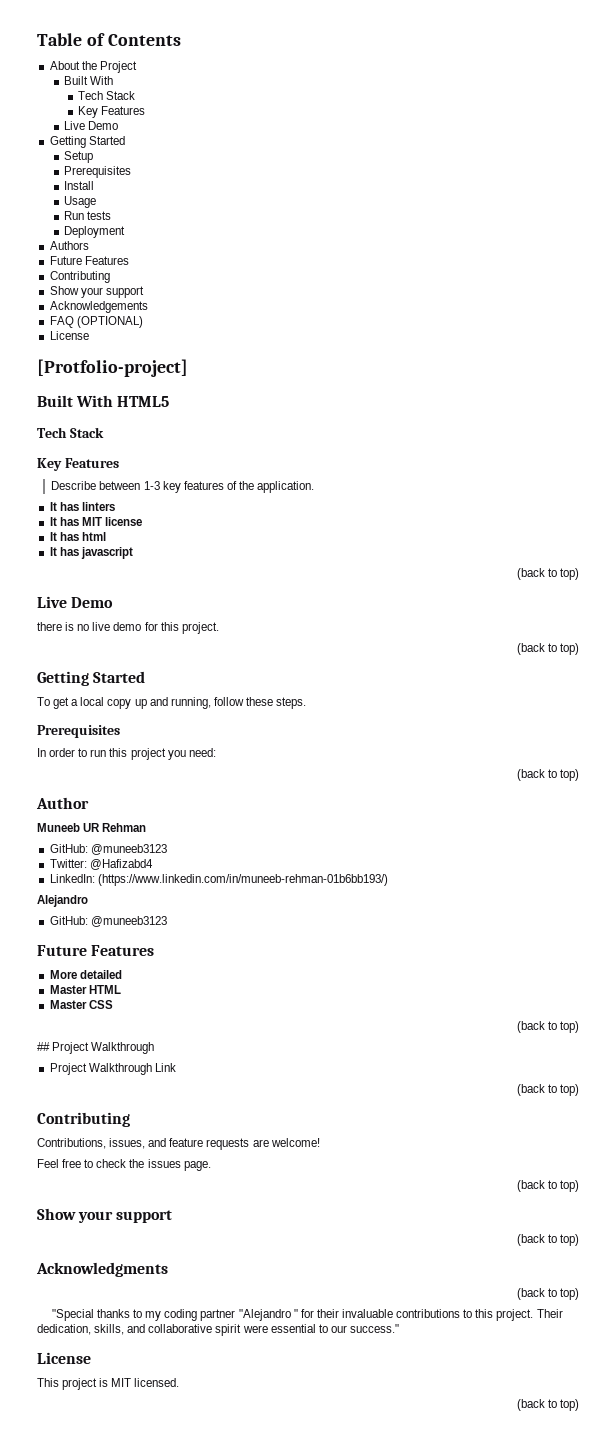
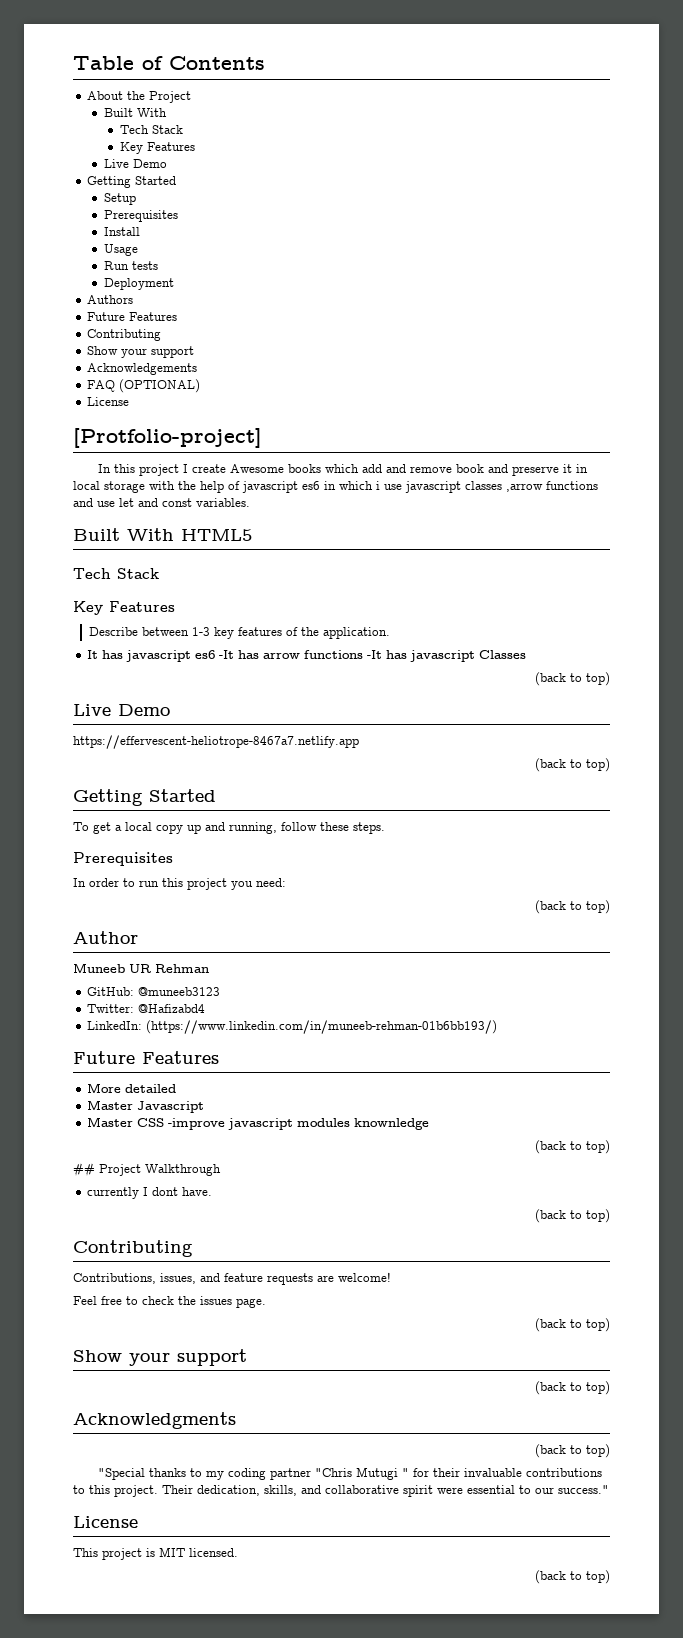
+ In this project I create Awesome books which add and remove book and preserve it in local storage with the help of javascript es6 in which i use javascript classes ,arrow functions and use let and const variables.
- It has linters
- It has MIT license
- It has html
- It has javascript
+ It has javascript es6 -It has arrow functions -It has javascript Classes
- there is no live demo for this project.
+ https://effervescent-heliotrope-8467a7.netlify.app
- Alejandro
- GitHub: @muneeb3123
- Master HTML
+ Master Javascript
- Master CSS
+ Master CSS -improve javascript modules knownledge
- Project Walkthrough Link
+ currently I dont have.
- "Special thanks to my coding partner "Alejandro " for their invaluable contributions to this project.
+ "Special thanks to my coding partner "Chris Mutugi " for their invaluable contributions to this project.

